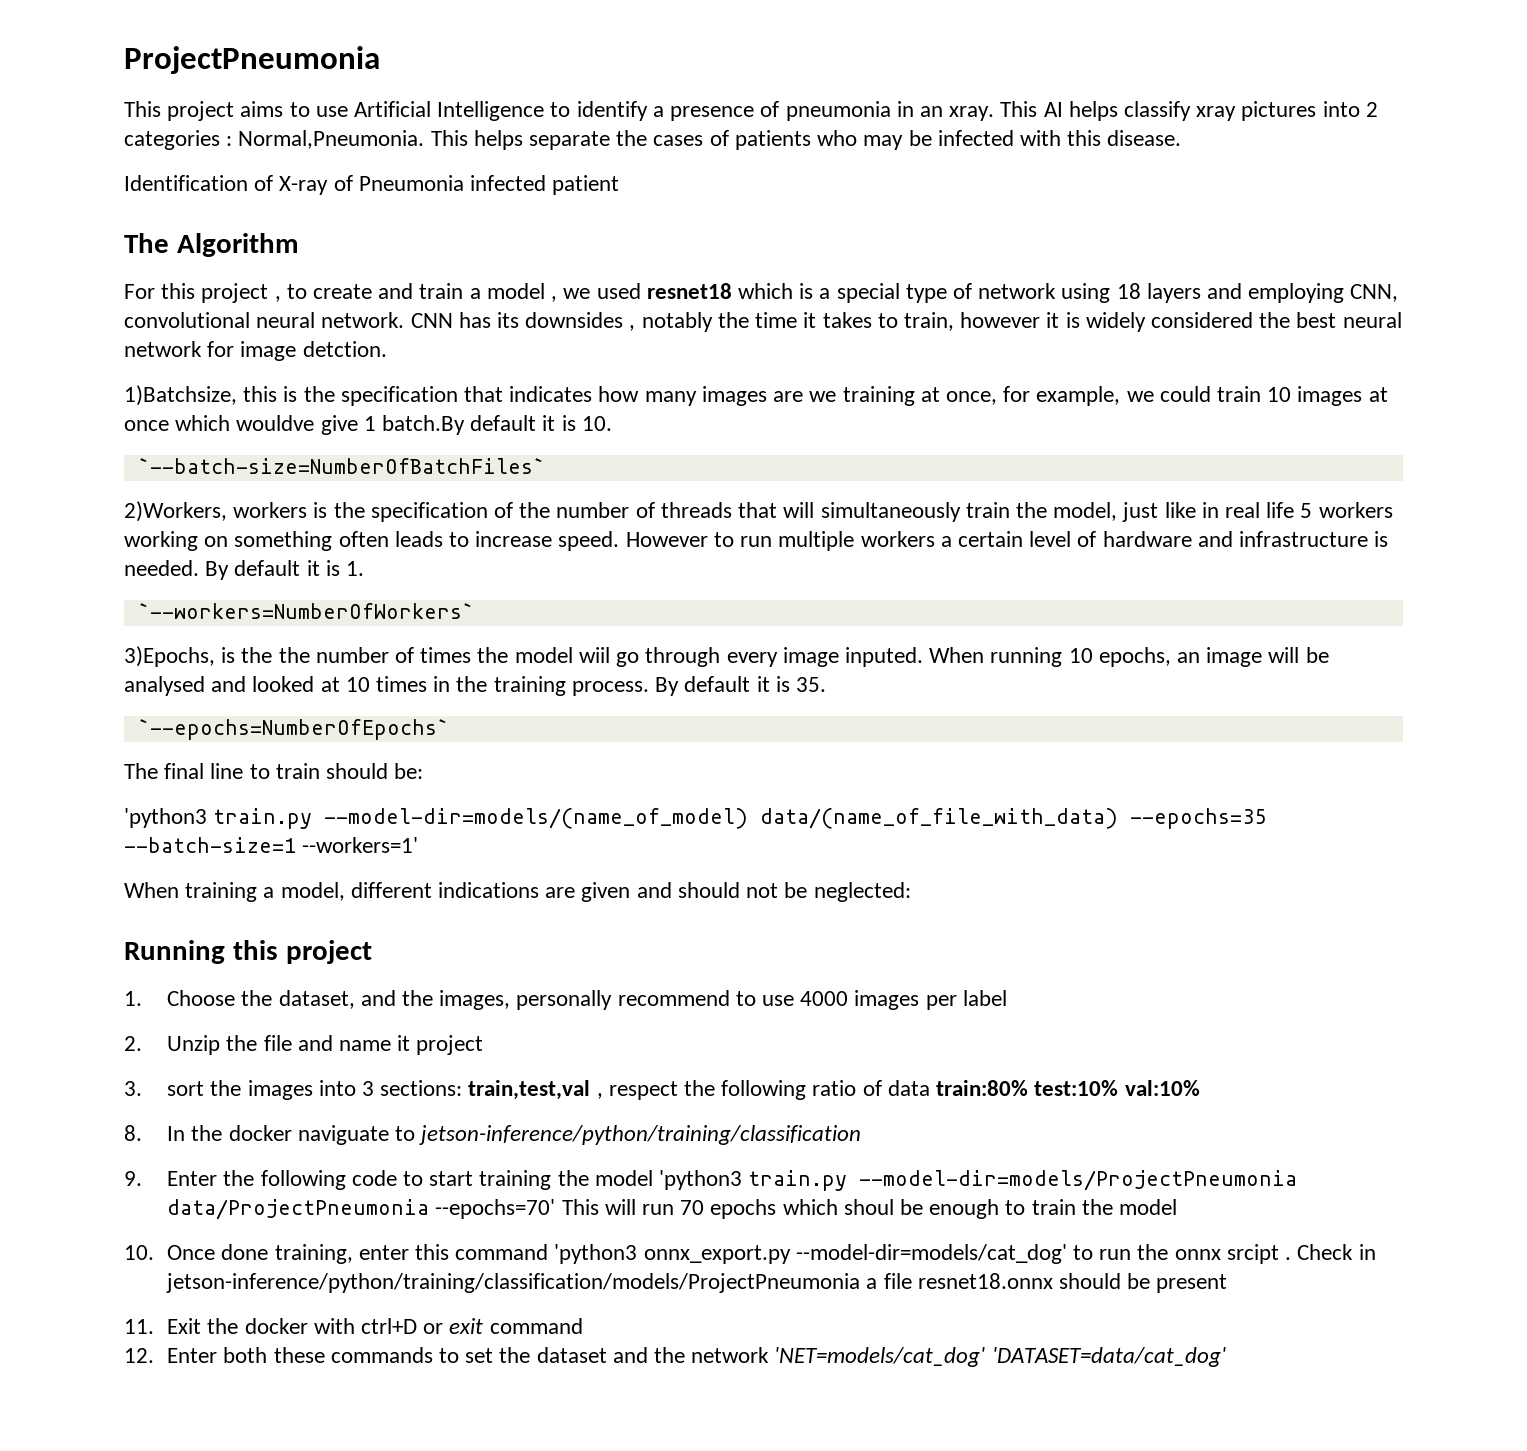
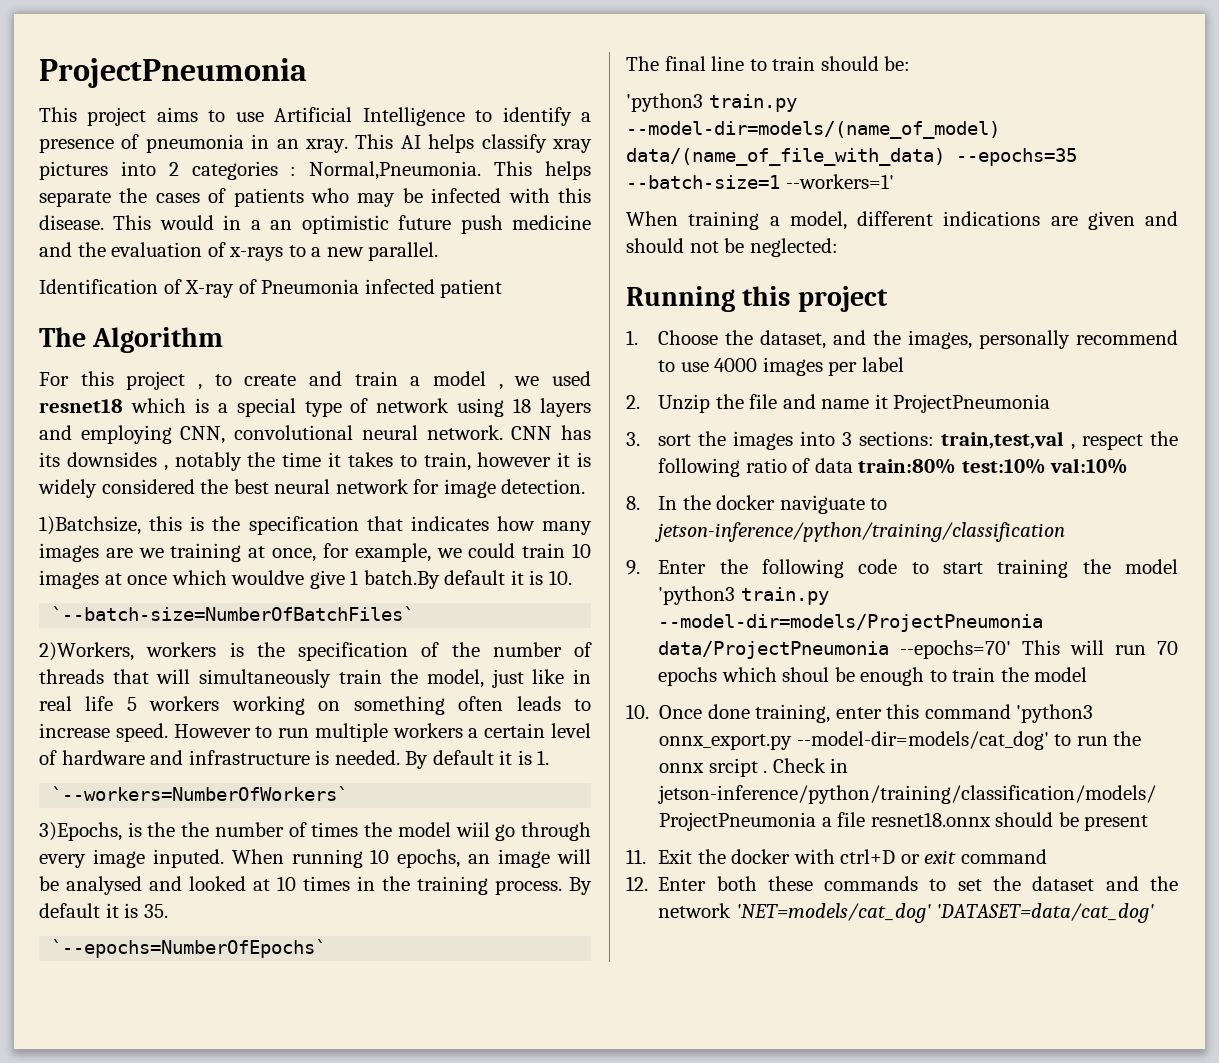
+ This would in a an optimistic future push medicine and the evaluation of x-rays to a new parallel.
- CNN has its downsides , notably the time it takes to train, however it is widely considered the best neural network for image detction.
+ CNN has its downsides , notably the time it takes to train, however it is widely considered the best neural network for image detection.
- 2. Unzip the file and name it project
+ 2. Unzip the file and name it ProjectPneumonia

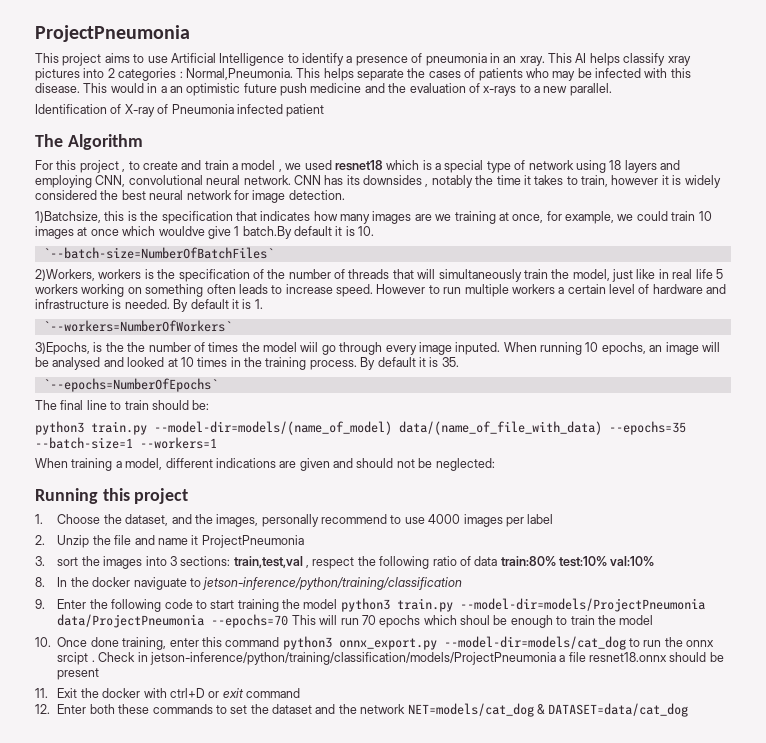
- 'python3 train.py --model-dir=models/(name_of_model) data/(name_of_file_with_data) --epochs=35 --batch-size=1 --workers=1'
+ python3 train.py --model-dir=models/(name_of_model) data/(name_of_file_with_data) --epochs=35 --batch-size=1 --workers=1
- 9. Enter the following code to start training the model 'python3 train.py --model-dir=models/ProjectPneumonia data/ProjectPneumonia --epochs=70' This will run 70 epochs which shoul be enough to train the model
+ 9. Enter the following code to start training the model python3 train.py --model-dir=models/ProjectPneumonia data/ProjectPneumonia --epochs=70 This will run 70 epochs which shoul be enough to train the model
- 10. Once done training, enter this command 'python3 onnx_export.py --model-dir=models/cat_dog' to run the onnx srcipt .
+ 10. Once done training, enter this command python3 onnx_export.py --model-dir=models/cat_dog to run the onnx srcipt .
- 12. Enter both these commands to set the dataset and the network 'NET=models/cat_dog' 'DATASET=data/cat_dog'
+ 12. Enter both these commands to set the dataset and the network NET=models/cat_dog & DATASET=data/cat_dog

